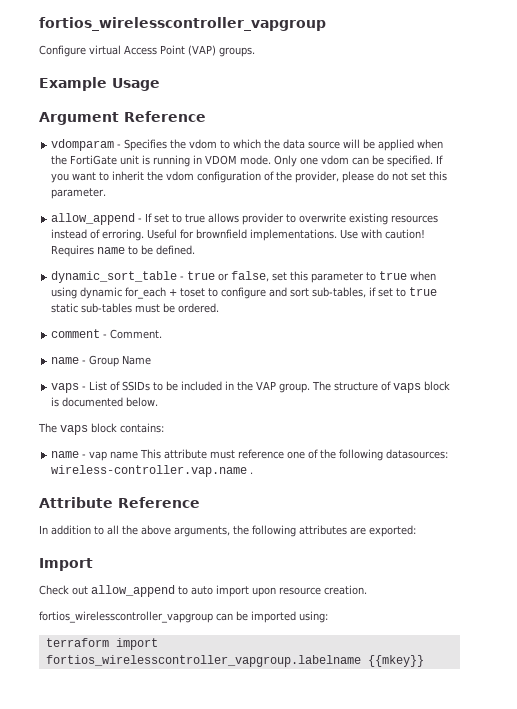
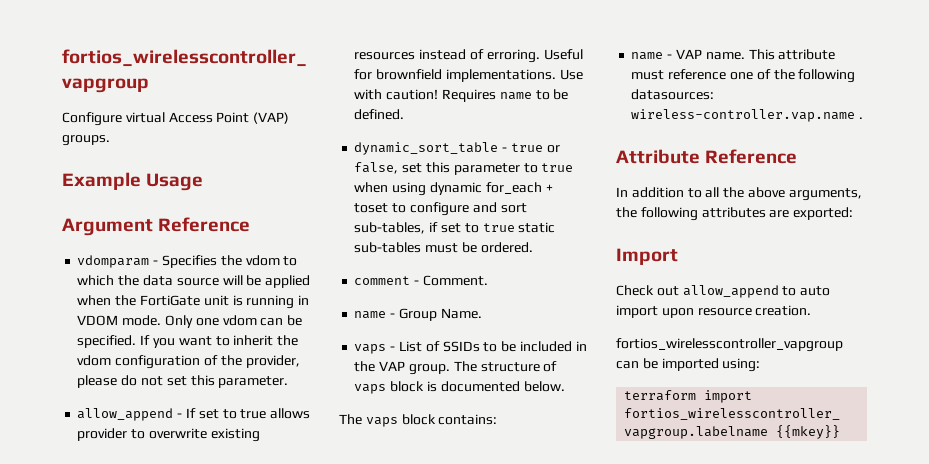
- name - Group Name
+ name - Group Name.
- name - vap name This attribute must reference one of the following datasources: wireless-controller.vap.name .
+ name - VAP name. This attribute must reference one of the following datasources: wireless-controller.vap.name .

